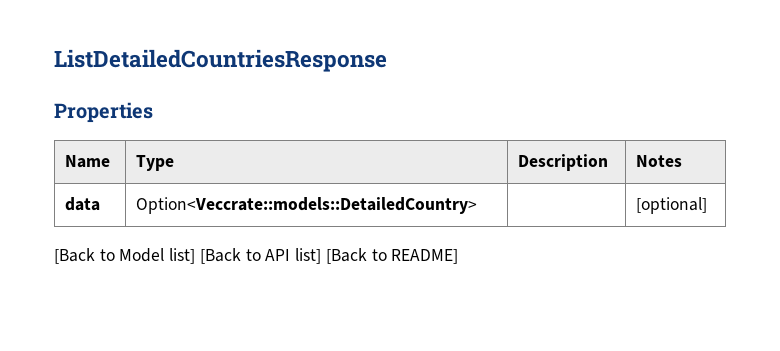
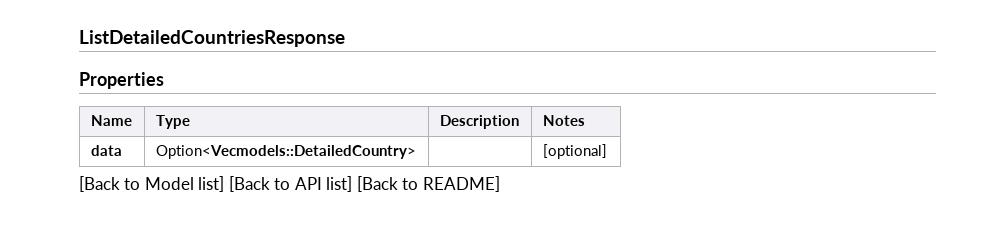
- data | Option<Veccrate::models::DetailedCountry> | | [optional]
+ data | Option<Vecmodels::DetailedCountry> | | [optional]

